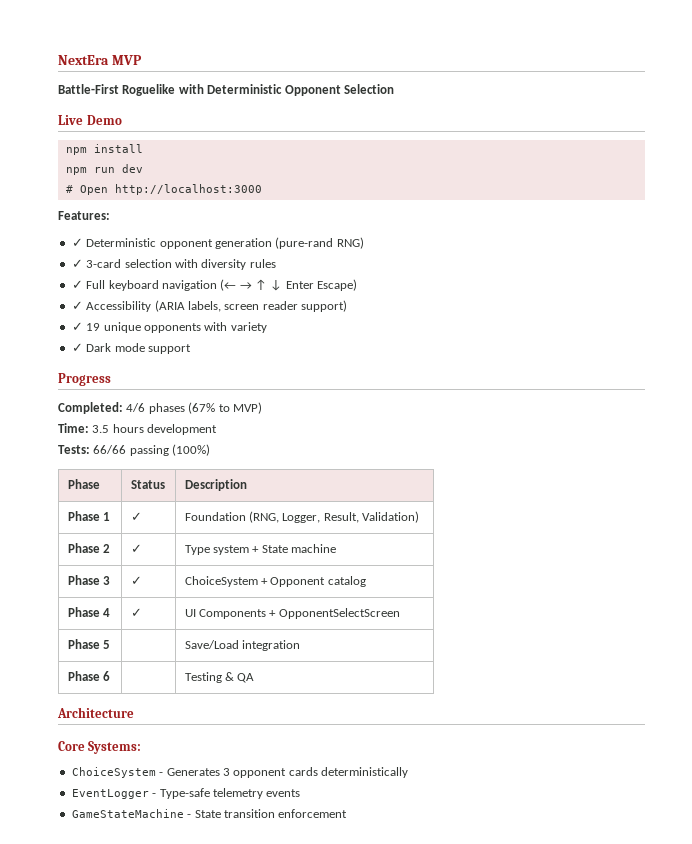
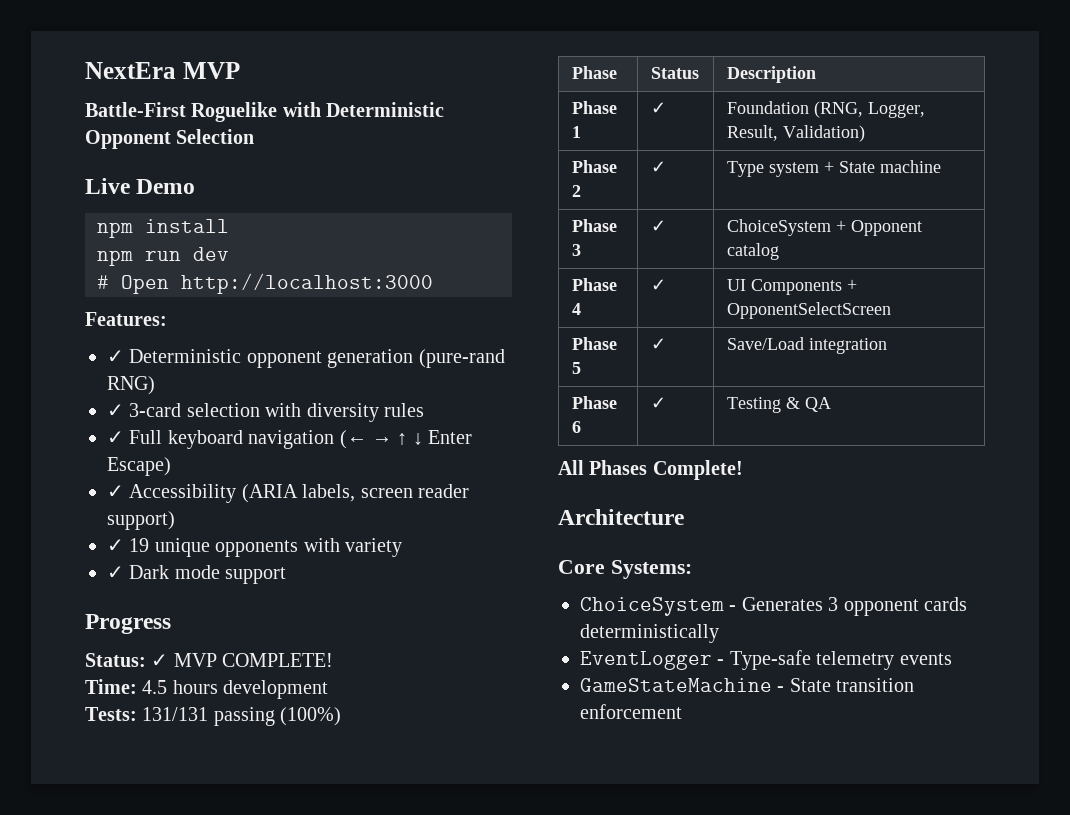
- Completed: 4/6 phases (67% to MVP)
+ Status: ✓ MVP COMPLETE!
- Time: 3.5 hours development
+ Time: 4.5 hours development
- Tests: 66/66 passing (100%)
+ Tests: 131/131 passing (100%)
- Phase 5 | | Save/Load integration
+ Phase 5 | ✓ | Save/Load integration
- Phase 6 | | Testing & QA
+ Phase 6 | ✓ | Testing & QA
+ All Phases Complete!

